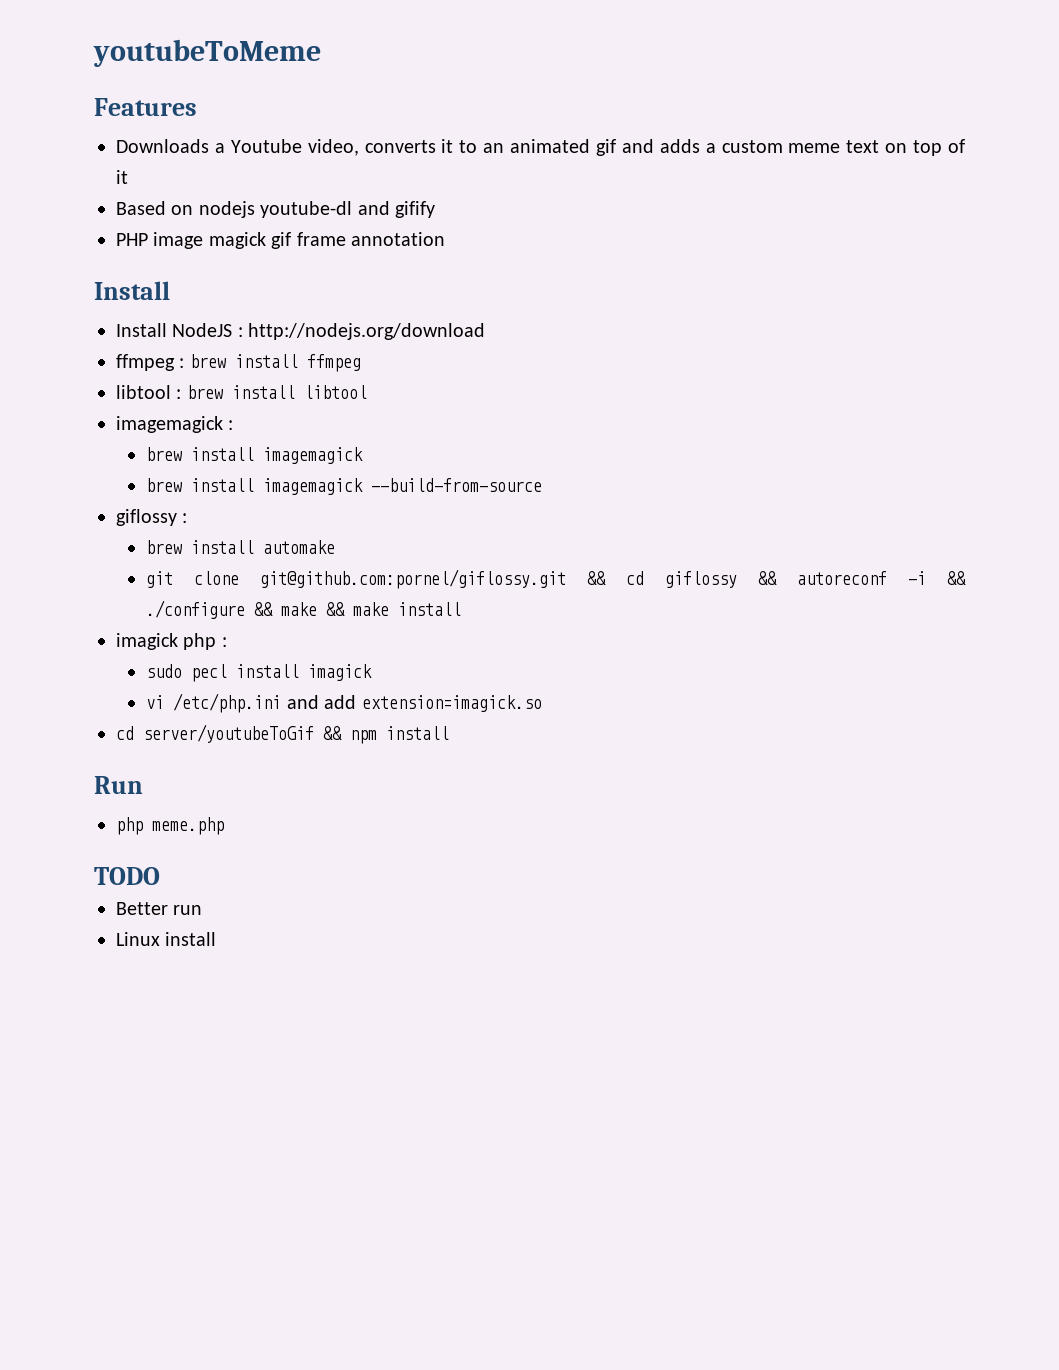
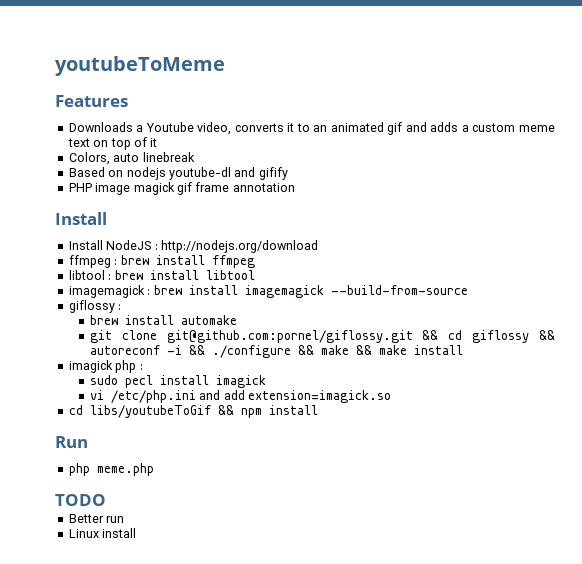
+ Colors, auto linebreak
- imagemagick :
- brew install imagemagick
- brew install imagemagick --build-from-source
+ imagemagick : brew install imagemagick --build-from-source
- cd server/youtubeToGif && npm install
+ cd libs/youtubeToGif && npm install

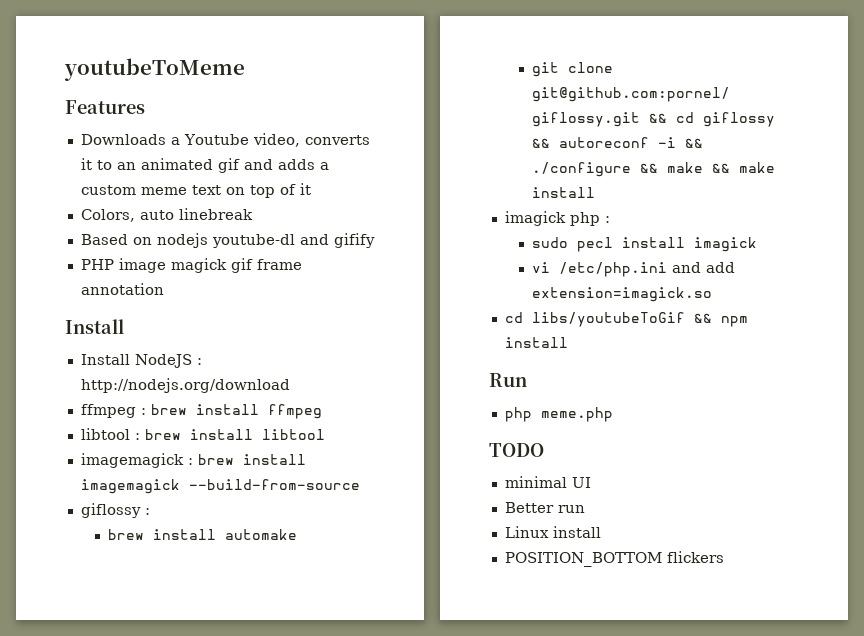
+ minimal UI
+ POSITION_BOTTOM flickers

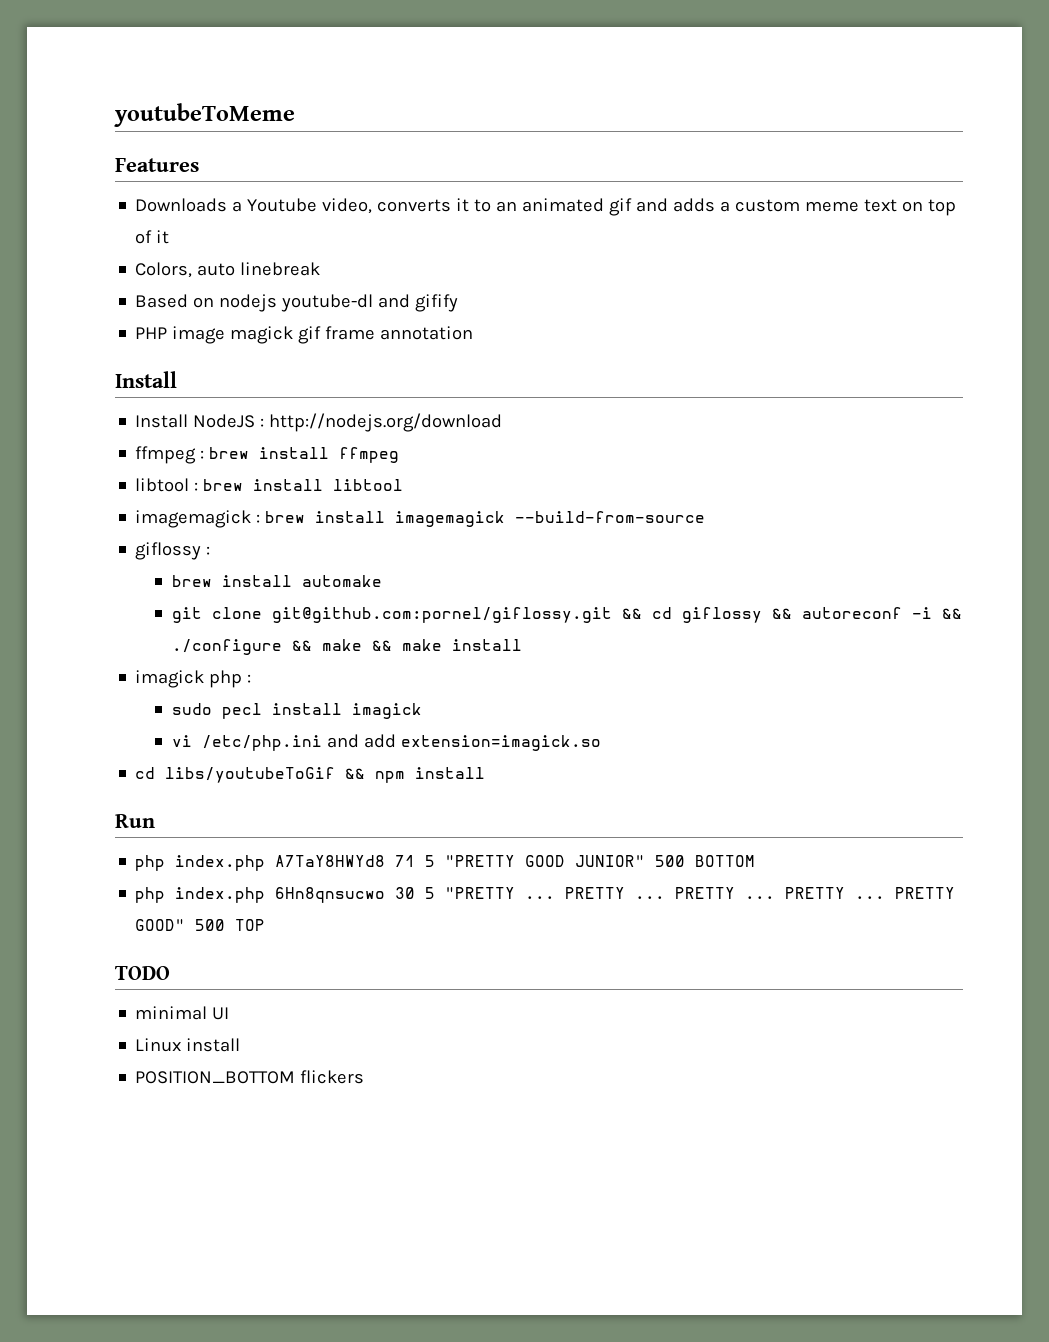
- php meme.php
+ php index.php A7TaY8HWYd8 71 5 "PRETTY GOOD JUNIOR" 500 BOTTOM
+ php index.php 6Hn8qnsucwo 30 5 "PRETTY ... PRETTY ... PRETTY ... PRETTY ... PRETTY GOOD" 500 TOP
- Better run

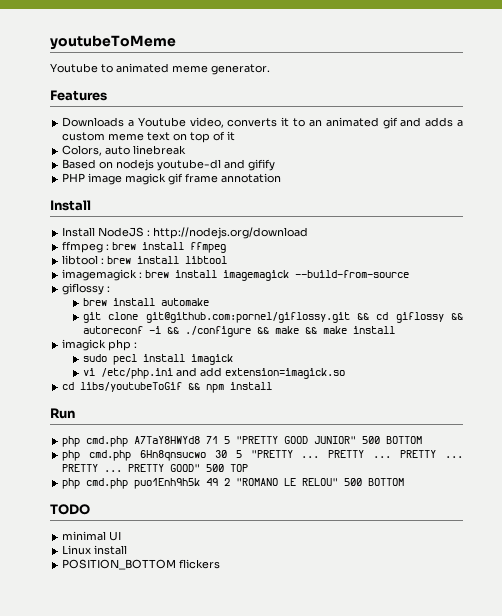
+ Youtube to animated meme generator.
- php index.php A7TaY8HWYd8 71 5 "PRETTY GOOD JUNIOR" 500 BOTTOM
+ php cmd.php A7TaY8HWYd8 71 5 "PRETTY GOOD JUNIOR" 500 BOTTOM
- php index.php 6Hn8qnsucwo 30 5 "PRETTY ...
+ php cmd.php 6Hn8qnsucwo 30 5 "PRETTY ...
+ php cmd.php puo1Enh9h5k 49 2 "ROMANO LE RELOU" 500 BOTTOM

